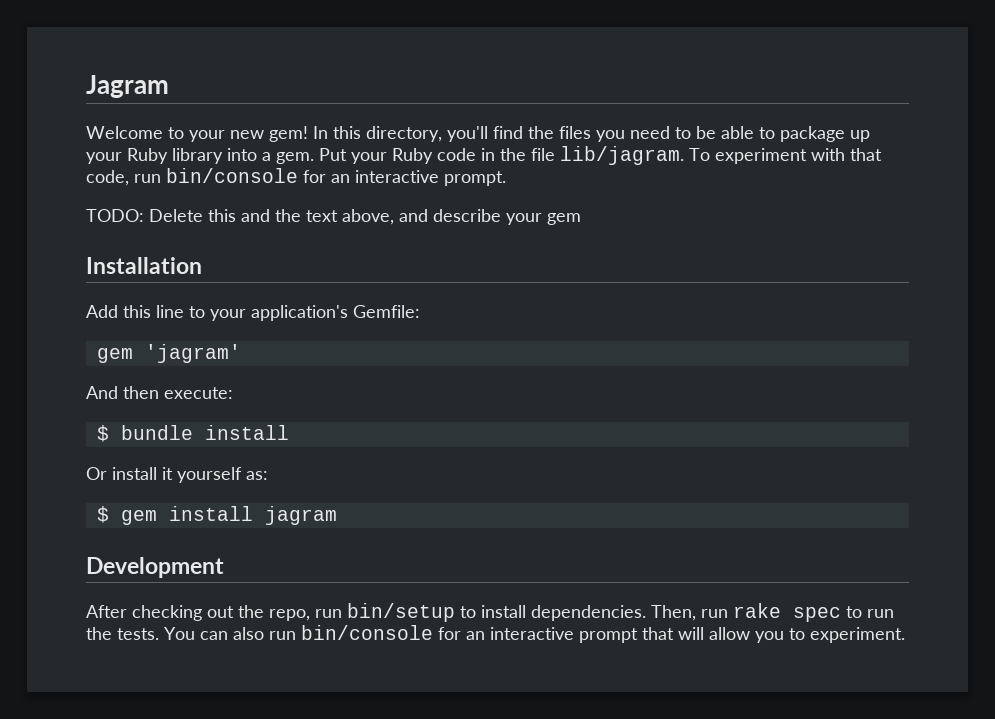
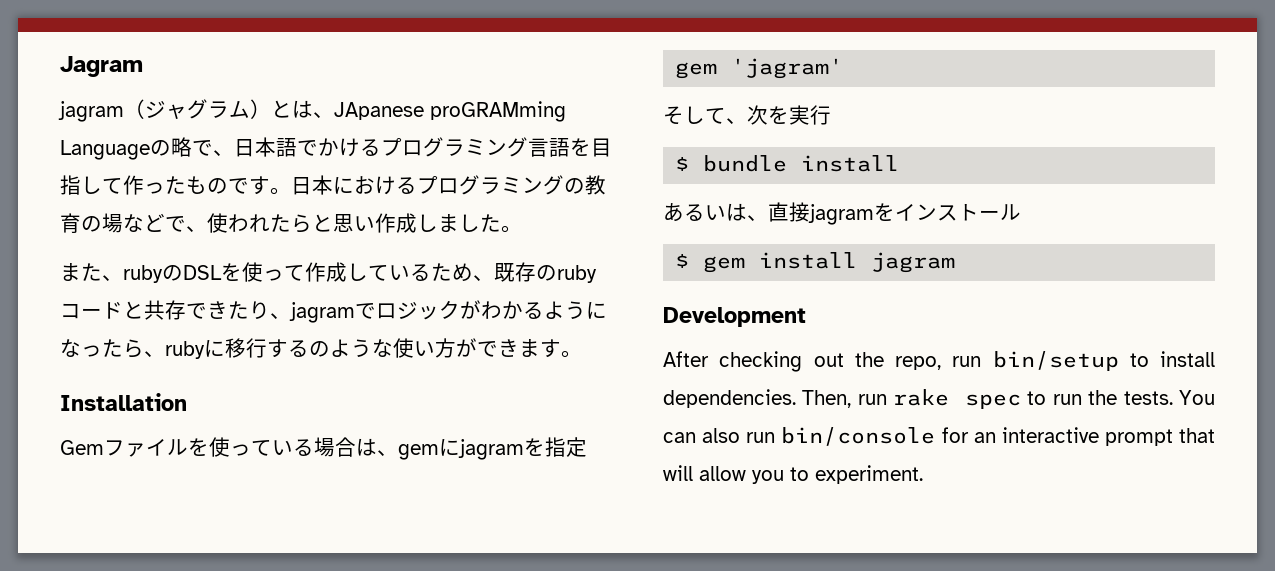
- Welcome to your new gem! In this directory, you'll find the files you need to be able to package up your Ruby library into a gem. Put your Ruby code in the file lib/jagram. To experiment with that code, run bin/console for an interactive prompt.
- TODO: Delete this and the text above, and describe your gem
+ jagram（ジャグラム）とは、JApanese proGRAMming Languageの略で、日本語でかけるプログラミング言語を目指して作ったものです。日本におけるプログラミングの教育の場などで、使われたらと思い作成しました。
+ また、rubyのDSLを使って作成しているため、既存のrubyコードと共存できたり、jagramでロジックがわかるようになったら、rubyに移行するのような使い方ができます。
  Installation
- Add this line to your application's Gemfile:
+ Gemファイルを使っている場合は、gemにjagramを指定
  gem 'jagram'
- And then execute:
+ そして、次を実行
  $ bundle install
- Or install it yourself as:
+ あるいは、直接jagramをインストール

